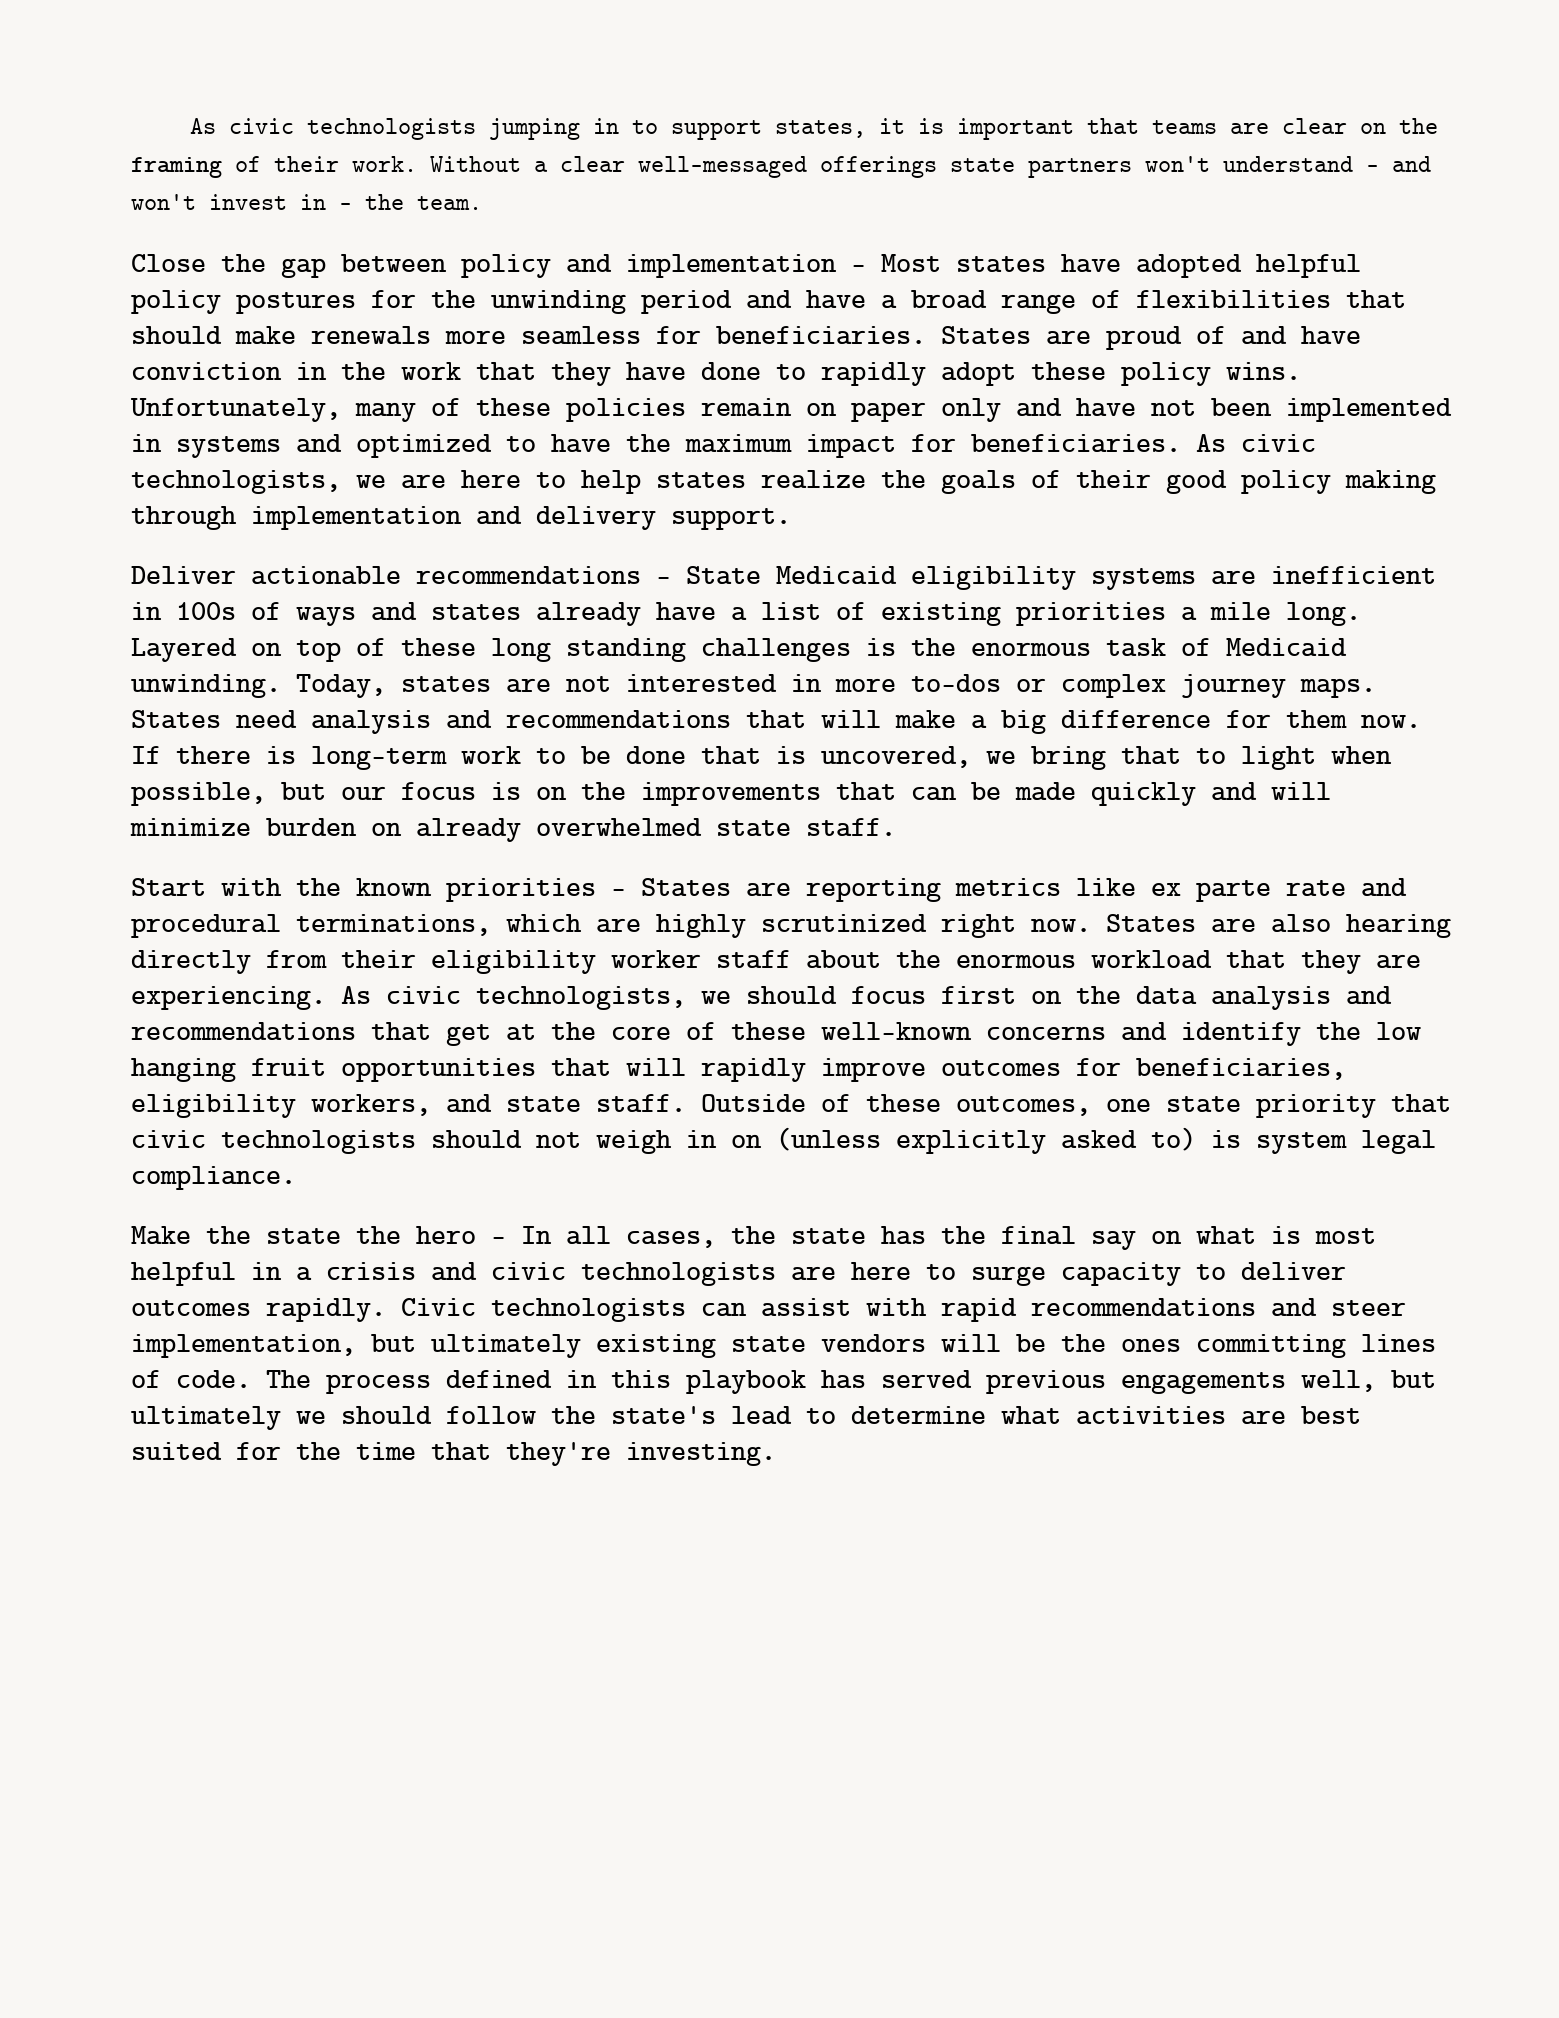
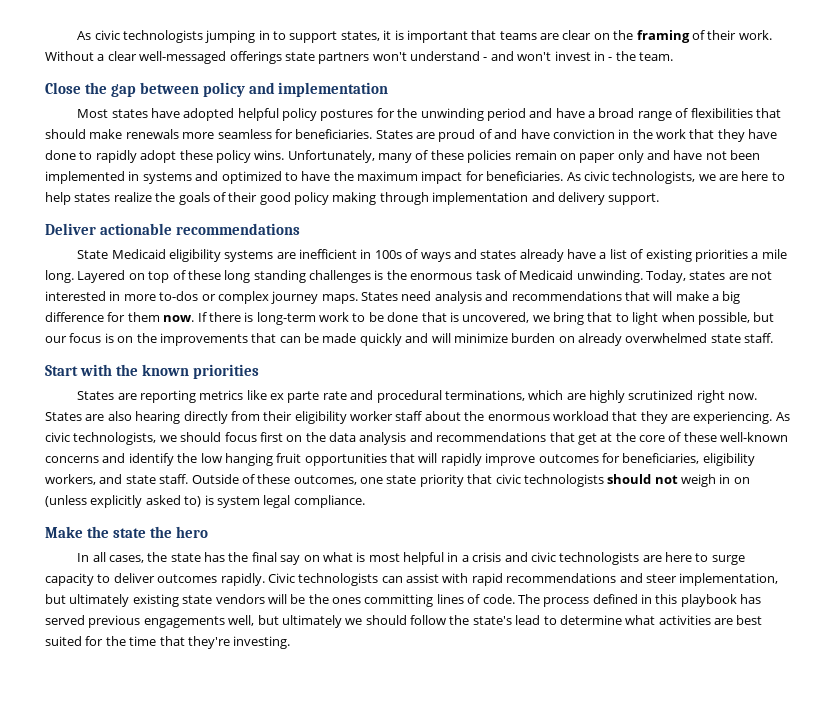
- Close the gap between policy and implementation - Most states have adopted helpful policy postures for the unwinding period and have a broad range of flexibilities that should make renewals more seamless for beneficiaries.
+ Close the gap between policy and implementation
+ Most states have adopted helpful policy postures for the unwinding period and have a broad range of flexibilities that should make renewals more seamless for beneficiaries.
- Deliver actionable recommendations - State Medicaid eligibility systems are inefficient in 100s of ways and states already have a list of existing priorities a mile long.
+ Deliver actionable recommendations
+ State Medicaid eligibility systems are inefficient in 100s of ways and states already have a list of existing priorities a mile long.
- Start with the known priorities - States are reporting metrics like ex parte rate and procedural terminations, which are highly scrutinized right now.
+ Start with the known priorities
+ States are reporting metrics like ex parte rate and procedural terminations, which are highly scrutinized right now.
- Make the state the hero - In all cases, the state has the final say on what is most helpful in a crisis and civic technologists are here to surge capacity to deliver outcomes rapidly.
+ Make the state the hero
+ In all cases, the state has the final say on what is most helpful in a crisis and civic technologists are here to surge capacity to deliver outcomes rapidly.

